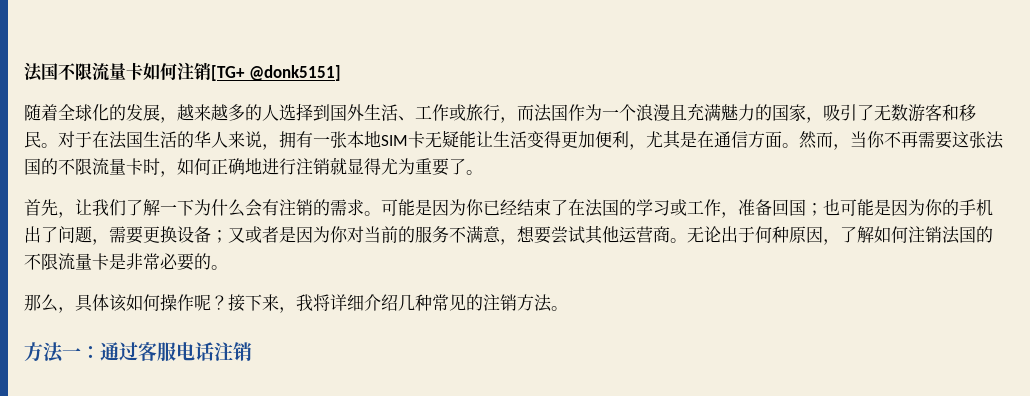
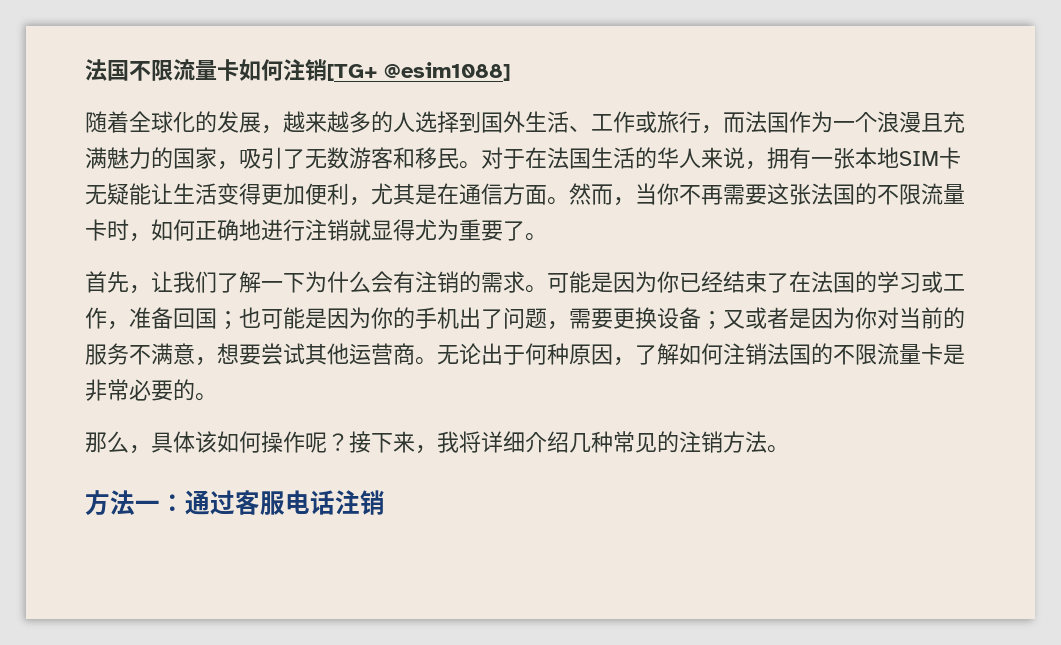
- 法国不限流量卡如何注销[TG+ @donk5151]
+ 法国不限流量卡如何注销[TG+ @esim1088]

